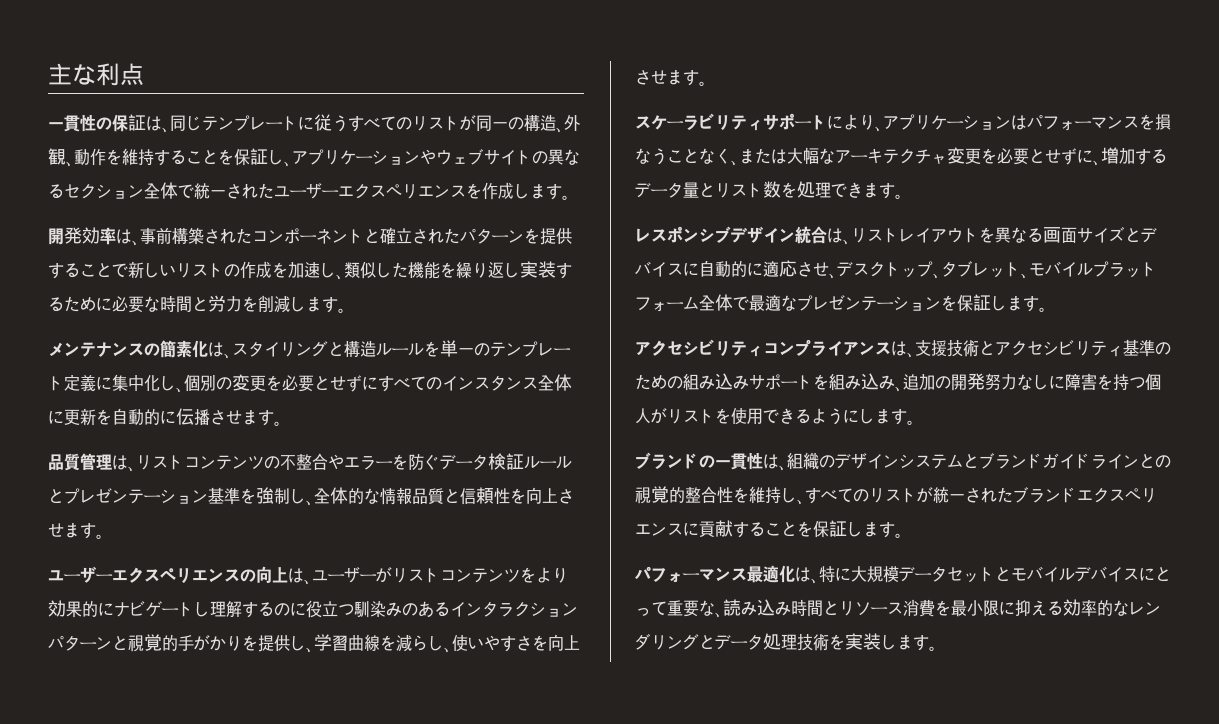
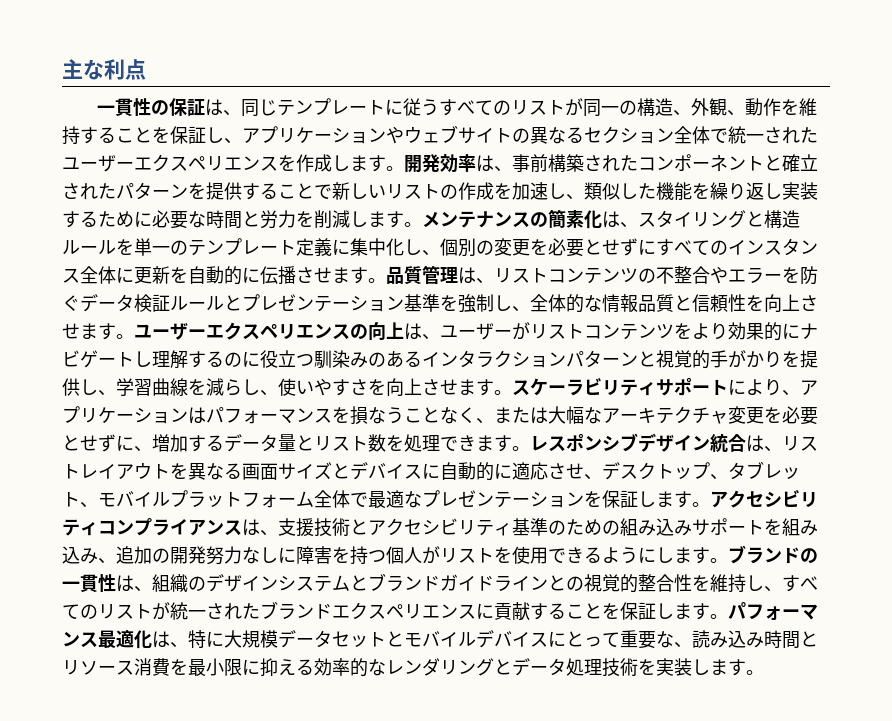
- 一貫性の保証は、同じテンプレートに従うすべてのリストが同一の構造、外観、動作を維持することを保証し、アプリケーションやウェブサイトの異なるセクション全体で統一されたユーザーエクスペリエンスを作成します。
- 開発効率は、事前構築されたコンポーネントと確立されたパターンを提供することで新しいリストの作成を加速し、類似した機能を繰り返し実装するために必要な時間と労力を削減します。
- メンテナンスの簡素化は、スタイリングと構造ルールを単一のテンプレート定義に集中化し、個別の変更を必要とせずにすべてのインスタンス全体に更新を自動的に伝播させます。
- 品質管理は、リストコンテンツの不整合やエラーを防ぐデータ検証ルールとプレゼンテーション基準を強制し、全体的な情報品質と信頼性を向上させます。
- ユーザーエクスペリエンスの向上は、ユーザーがリストコンテンツをより効果的にナビゲートし理解するのに役立つ馴染みのあるインタラクションパターンと視覚的手がかりを提供し、学習曲線を減らし、使いやすさを向上させます。
- スケーラビリティサポートにより、アプリケーションはパフォーマンスを損なうことなく、または大幅なアーキテクチャ変更を必要とせずに、増加するデータ量とリスト数を処理できます。
- レスポンシブデザイン統合は、リストレイアウトを異なる画面サイズとデバイスに自動的に適応させ、デスクトップ、タブレット、モバイルプラットフォーム全体で最適なプレゼンテーションを保証します。
- アクセシビリティコンプライアンスは、支援技術とアクセシビリティ基準のための組み込みサポートを組み込み、追加の開発努力なしに障害を持つ個人がリストを使用できるようにします。
- ブランドの一貫性は、組織のデザインシステムとブランドガイドラインとの視覚的整合性を維持し、すべてのリストが統一されたブランドエクスペリエンスに貢献することを保証します。
- パフォーマンス最適化は、特に大規模データセットとモバイルデバイスにとって重要な、読み込み時間とリソース消費を最小限に抑える効率的なレンダリングとデータ処理技術を実装します。
+ 一貫性の保証は、同じテンプレートに従うすべてのリストが同一の構造、外観、動作を維持することを保証し、アプリケーションやウェブサイトの異なるセクション全体で統一されたユーザーエクスペリエンスを作成します。開発効率は、事前構築されたコンポーネントと確立されたパターンを提供することで新しいリストの作成を加速し、類似した機能を繰り返し実装するために必要な時間と労力を削減します。メンテナンスの簡素化は、スタイリングと構造ルールを単一のテンプレート定義に集中化し、個別の変更を必要とせずにすべてのインスタンス全体に更新を自動的に伝播させます。品質管理は、リストコンテンツの不整合やエラーを防ぐデータ検証ルールとプレゼンテーション基準を強制し、全体的な情報品質と信頼性を向上させます。ユーザーエクスペリエンスの向上は、ユーザーがリストコンテンツをより効果的にナビゲートし理解するのに役立つ馴染みのあるインタラクションパターンと視覚的手がかりを提供し、学習曲線を減らし、使いやすさを向上させます。スケーラビリティサポートにより、アプリケーションはパフォーマンスを損なうことなく、または大幅なアーキテクチャ変更を必要とせずに、増加するデータ量とリスト数を処理できます。レスポンシブデザイン統合は、リストレイアウトを異なる画面サイズとデバイスに自動的に適応させ、デスクトップ、タブレット、モバイルプラットフォーム全体で最適なプレゼンテーションを保証します。アクセシビリティコンプライアンスは、支援技術とアクセシビリティ基準のための組み込みサポートを組み込み、追加の開発努力なしに障害を持つ個人がリストを使用できるようにします。ブランドの一貫性は、組織のデザインシステムとブランドガイドラインとの視覚的整合性を維持し、すべてのリストが統一されたブランドエクスペリエンスに貢献することを保証します。パフォーマンス最適化は、特に大規模データセットとモバイルデバイスにとって重要な、読み込み時間とリソース消費を最小限に抑える効率的なレンダリングとデータ処理技術を実装します。

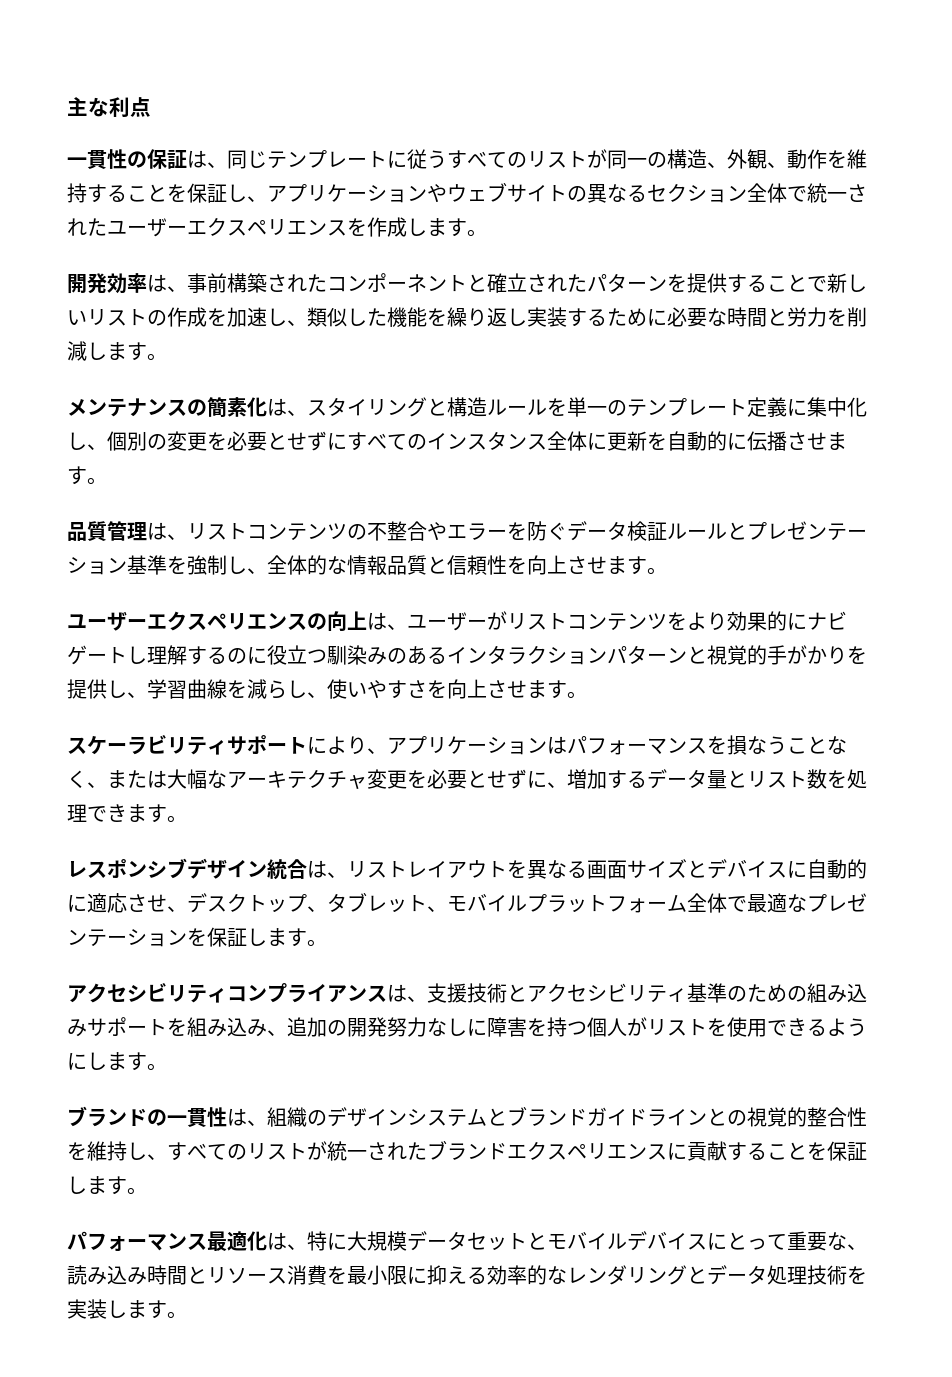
- 一貫性の保証は、同じテンプレートに従うすべてのリストが同一の構造、外観、動作を維持することを保証し、アプリケーションやウェブサイトの異なるセクション全体で統一されたユーザーエクスペリエンスを作成します。開発効率は、事前構築されたコンポーネントと確立されたパターンを提供することで新しいリストの作成を加速し、類似した機能を繰り返し実装するために必要な時間と労力を削減します。メンテナンスの簡素化は、スタイリングと構造ルールを単一のテンプレート定義に集中化し、個別の変更を必要とせずにすべてのインスタンス全体に更新を自動的に伝播させます。品質管理は、リストコンテンツの不整合やエラーを防ぐデータ検証ルールとプレゼンテーション基準を強制し、全体的な情報品質と信頼性を向上させます。ユーザーエクスペリエンスの向上は、ユーザーがリストコンテンツをより効果的にナビゲートし理解するのに役立つ馴染みのあるインタラクションパターンと視覚的手がかりを提供し、学習曲線を減らし、使いやすさを向上させます。スケーラビリティサポートにより、アプリケーションはパフォーマンスを損なうことなく、または大幅なアーキテクチャ変更を必要とせずに、増加するデータ量とリスト数を処理できます。レスポンシブデザイン統合は、リストレイアウトを異なる画面サイズとデバイスに自動的に適応させ、デスクトップ、タブレット、モバイルプラットフォーム全体で最適なプレゼンテーションを保証します。アクセシビリティコンプライアンスは、支援技術とアクセシビリティ基準のための組み込みサポートを組み込み、追加の開発努力なしに障害を持つ個人がリストを使用できるようにします。ブランドの一貫性は、組織のデザインシステムとブランドガイドラインとの視覚的整合性を維持し、すべてのリストが統一されたブランドエクスペリエンスに貢献することを保証します。パフォーマンス最適化は、特に大規模データセットとモバイルデバイスにとって重要な、読み込み時間とリソース消費を最小限に抑える効率的なレンダリングとデータ処理技術を実装します。
+ 一貫性の保証は、同じテンプレートに従うすべてのリストが同一の構造、外観、動作を維持することを保証し、アプリケーションやウェブサイトの異なるセクション全体で統一されたユーザーエクスペリエンスを作成します。
+ 開発効率は、事前構築されたコンポーネントと確立されたパターンを提供することで新しいリストの作成を加速し、類似した機能を繰り返し実装するために必要な時間と労力を削減します。
+ メンテナンスの簡素化は、スタイリングと構造ルールを単一のテンプレート定義に集中化し、個別の変更を必要とせずにすべてのインスタンス全体に更新を自動的に伝播させます。
+ 品質管理は、リストコンテンツの不整合やエラーを防ぐデータ検証ルールとプレゼンテーション基準を強制し、全体的な情報品質と信頼性を向上させます。
+ ユーザーエクスペリエンスの向上は、ユーザーがリストコンテンツをより効果的にナビゲートし理解するのに役立つ馴染みのあるインタラクションパターンと視覚的手がかりを提供し、学習曲線を減らし、使いやすさを向上させます。
+ スケーラビリティサポートにより、アプリケーションはパフォーマンスを損なうことなく、または大幅なアーキテクチャ変更を必要とせずに、増加するデータ量とリスト数を処理できます。
+ レスポンシブデザイン統合は、リストレイアウトを異なる画面サイズとデバイスに自動的に適応させ、デスクトップ、タブレット、モバイルプラットフォーム全体で最適なプレゼンテーションを保証します。
+ アクセシビリティコンプライアンスは、支援技術とアクセシビリティ基準のための組み込みサポートを組み込み、追加の開発努力なしに障害を持つ個人がリストを使用できるようにします。
+ ブランドの一貫性は、組織のデザインシステムとブランドガイドラインとの視覚的整合性を維持し、すべてのリストが統一されたブランドエクスペリエンスに貢献することを保証します。
+ パフォーマンス最適化は、特に大規模データセットとモバイルデバイスにとって重要な、読み込み時間とリソース消費を最小限に抑える効率的なレンダリングとデータ処理技術を実装します。

